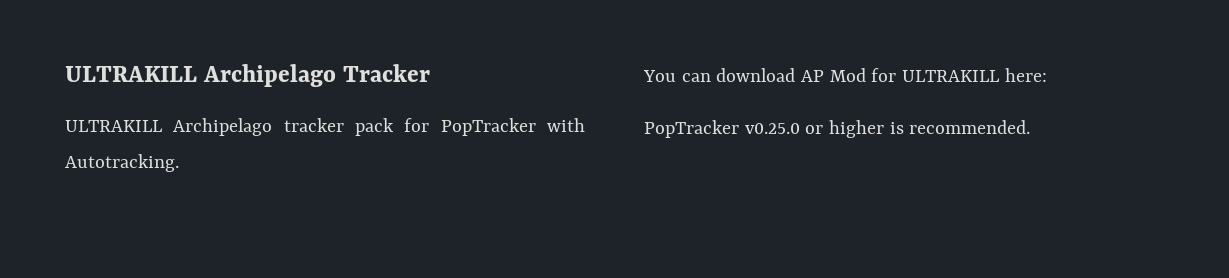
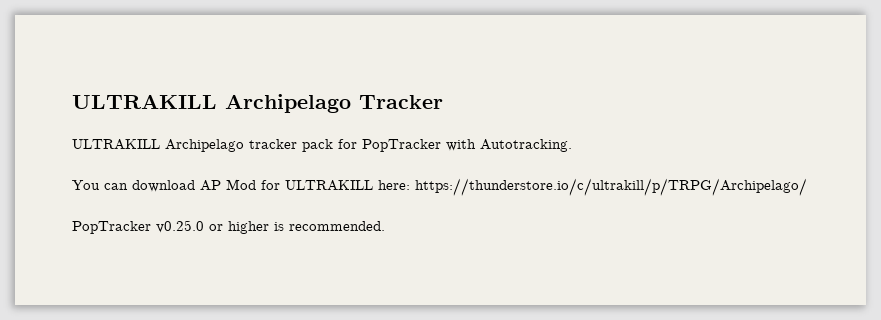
- You can download AP Mod for ULTRAKILL here:
+ You can download AP Mod for ULTRAKILL here: https://thunderstore.io/c/ultrakill/p/TRPG/Archipelago/

